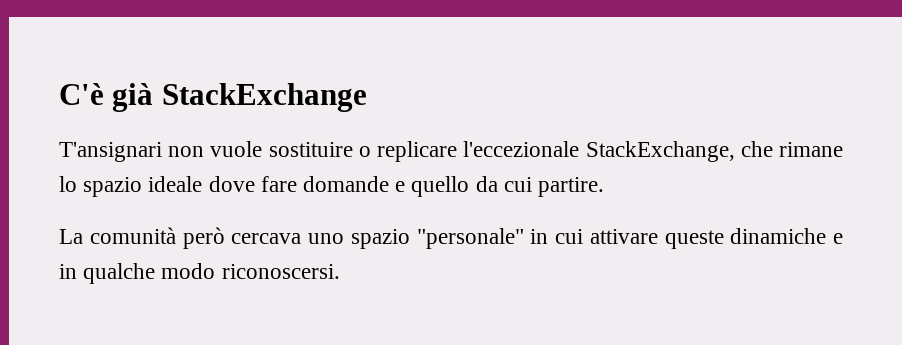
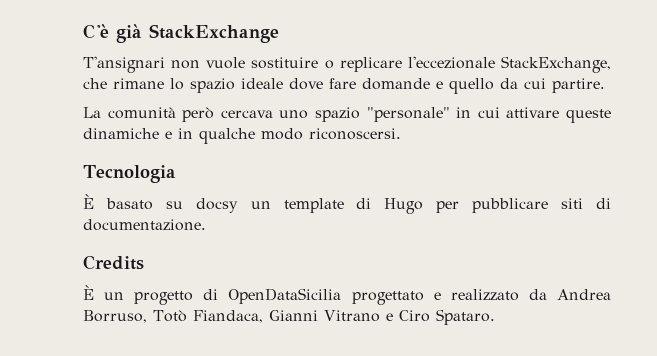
+ Tecnologia
+ È basato su docsy un template di Hugo per pubblicare siti di documentazione.
+ Credits
+ È un progetto di OpenDataSicilia progettato e realizzato da Andrea Borruso, Totò Fiandaca, Gianni Vitrano e Ciro Spataro.

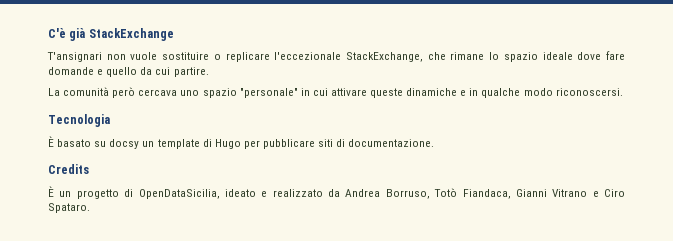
- È un progetto di OpenDataSicilia progettato e realizzato da Andrea Borruso, Totò Fiandaca, Gianni Vitrano e Ciro Spataro.
+ È un progetto di OpenDataSicilia, ideato e realizzato da Andrea Borruso, Totò Fiandaca, Gianni Vitrano e Ciro Spataro.

